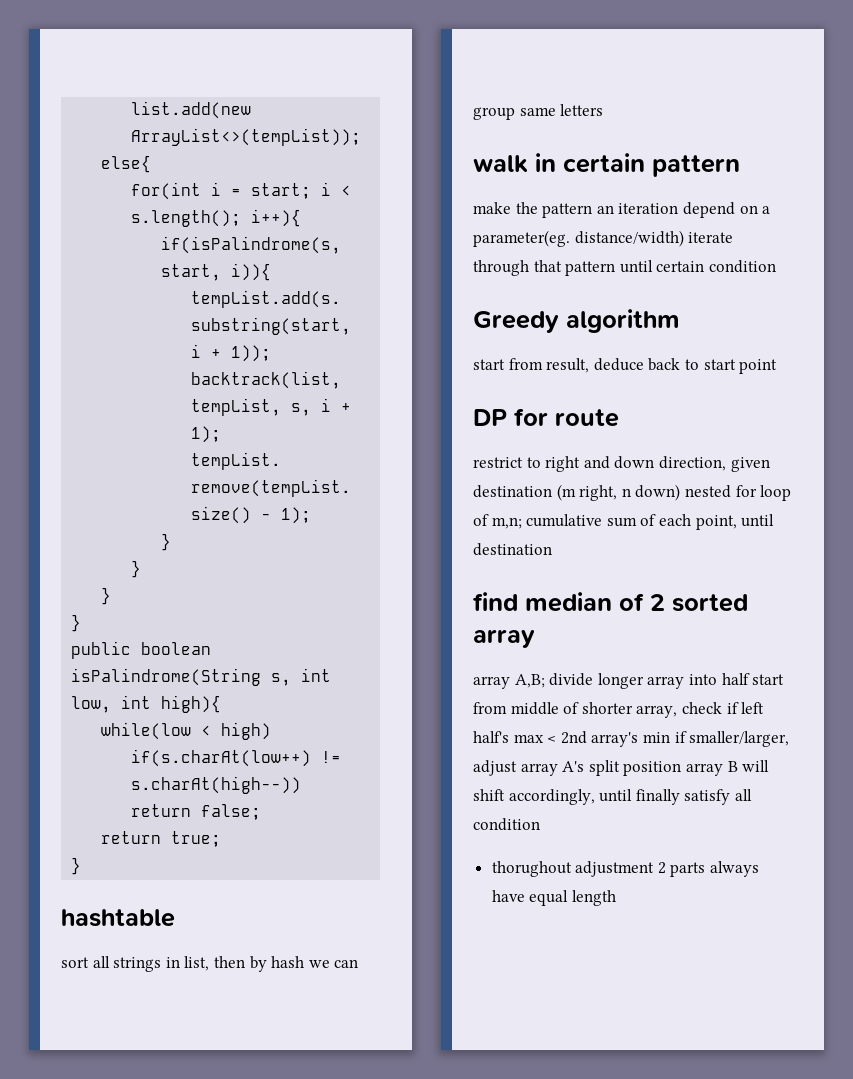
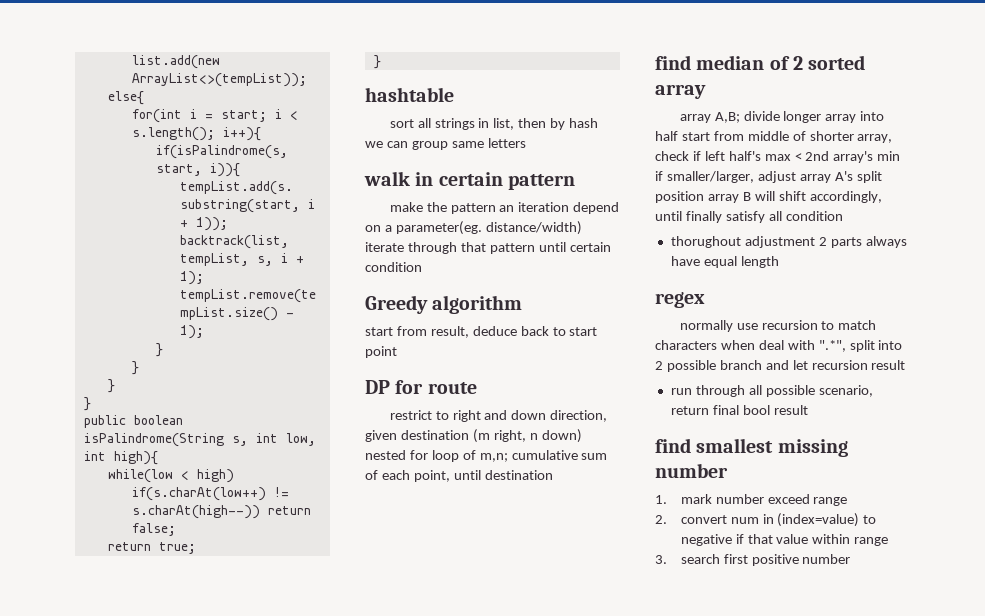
+ regex
+ normally use recursion to match characters when deal with ".*", split into 2 possible branch and let recursion result
+ run through all possible scenario, return final bool result
+ find smallest missing number
+ 1. mark number exceed range
+ 2. convert num in (index=value) to negative if that value within range
+ 3. search first positive number

